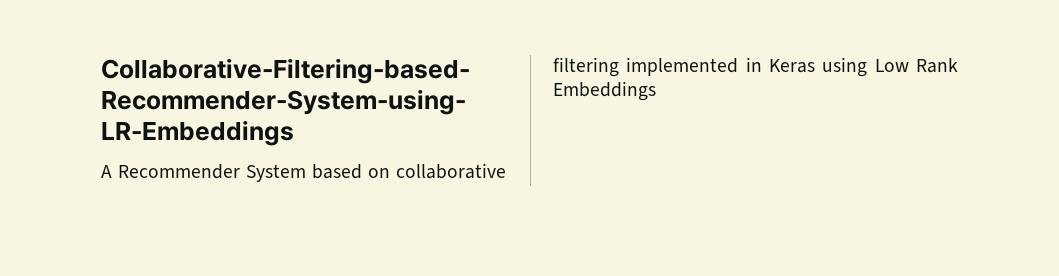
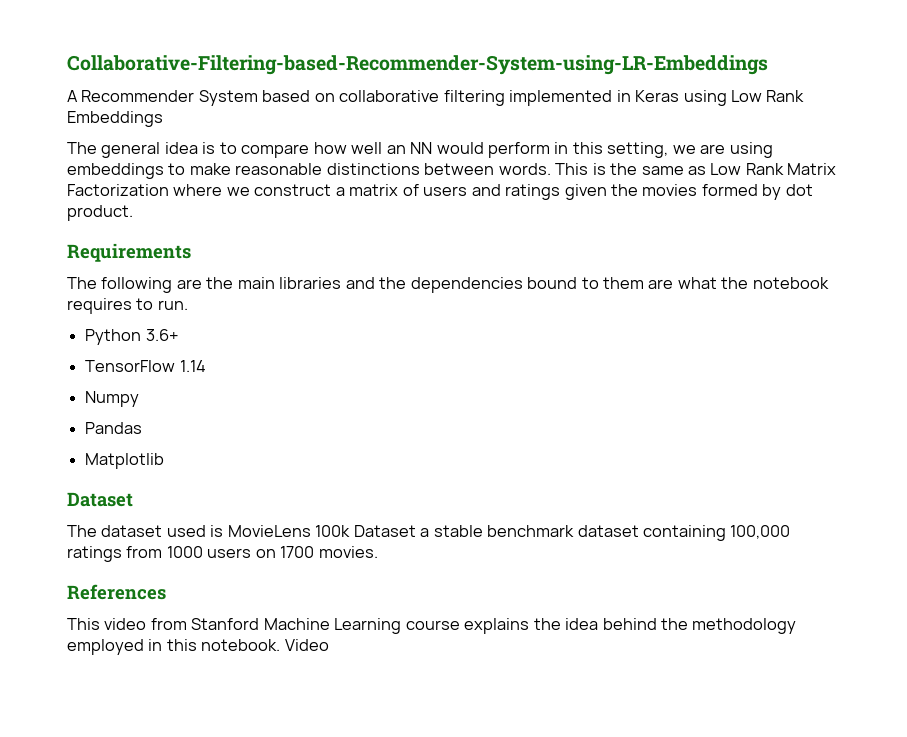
+ The general idea is to compare how well an NN would perform in this setting, we are using embeddings to make reasonable distinctions between words. This is the same as Low Rank Matrix Factorization where we construct a matrix of users and ratings given the movies formed by dot product.
+ Requirements
+ The following are the main libraries and the dependencies bound to them are what the notebook requires to run.
+ Python 3.6+
+ TensorFlow 1.14
+ Numpy
+ Pandas
+ Matplotlib
+ Dataset
+ The dataset used is MovieLens 100k Dataset a stable benchmark dataset containing 100,000 ratings from 1000 users on 1700 movies.
+ References
+ This video from Stanford Machine Learning course explains the idea behind the methodology employed in this notebook. Video

